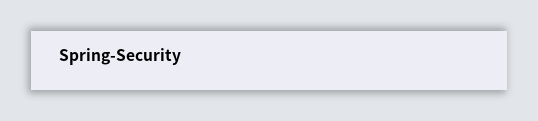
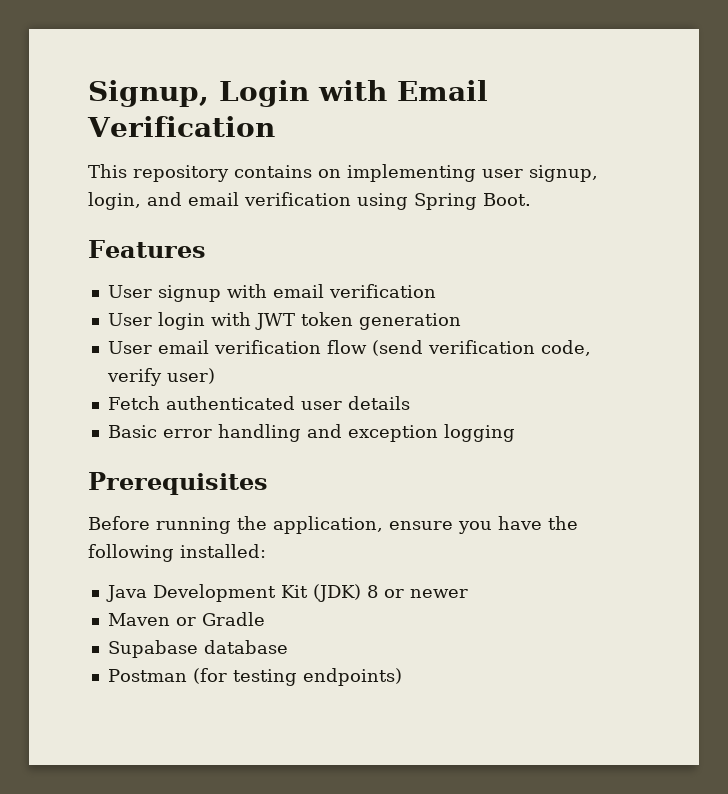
- Spring-Security
+ Signup, Login with Email Verification
+ This repository contains on implementing user signup, login, and email verification using Spring Boot.
+ Features
+ User signup with email verification
+ User login with JWT token generation
+ User email verification flow (send verification code, verify user)
+ Fetch authenticated user details
+ Basic error handling and exception logging
+ Prerequisites
+ Before running the application, ensure you have the following installed:
+ Java Development Kit (JDK) 8 or newer
+ Maven or Gradle
+ Supabase database
+ Postman (for testing endpoints)

